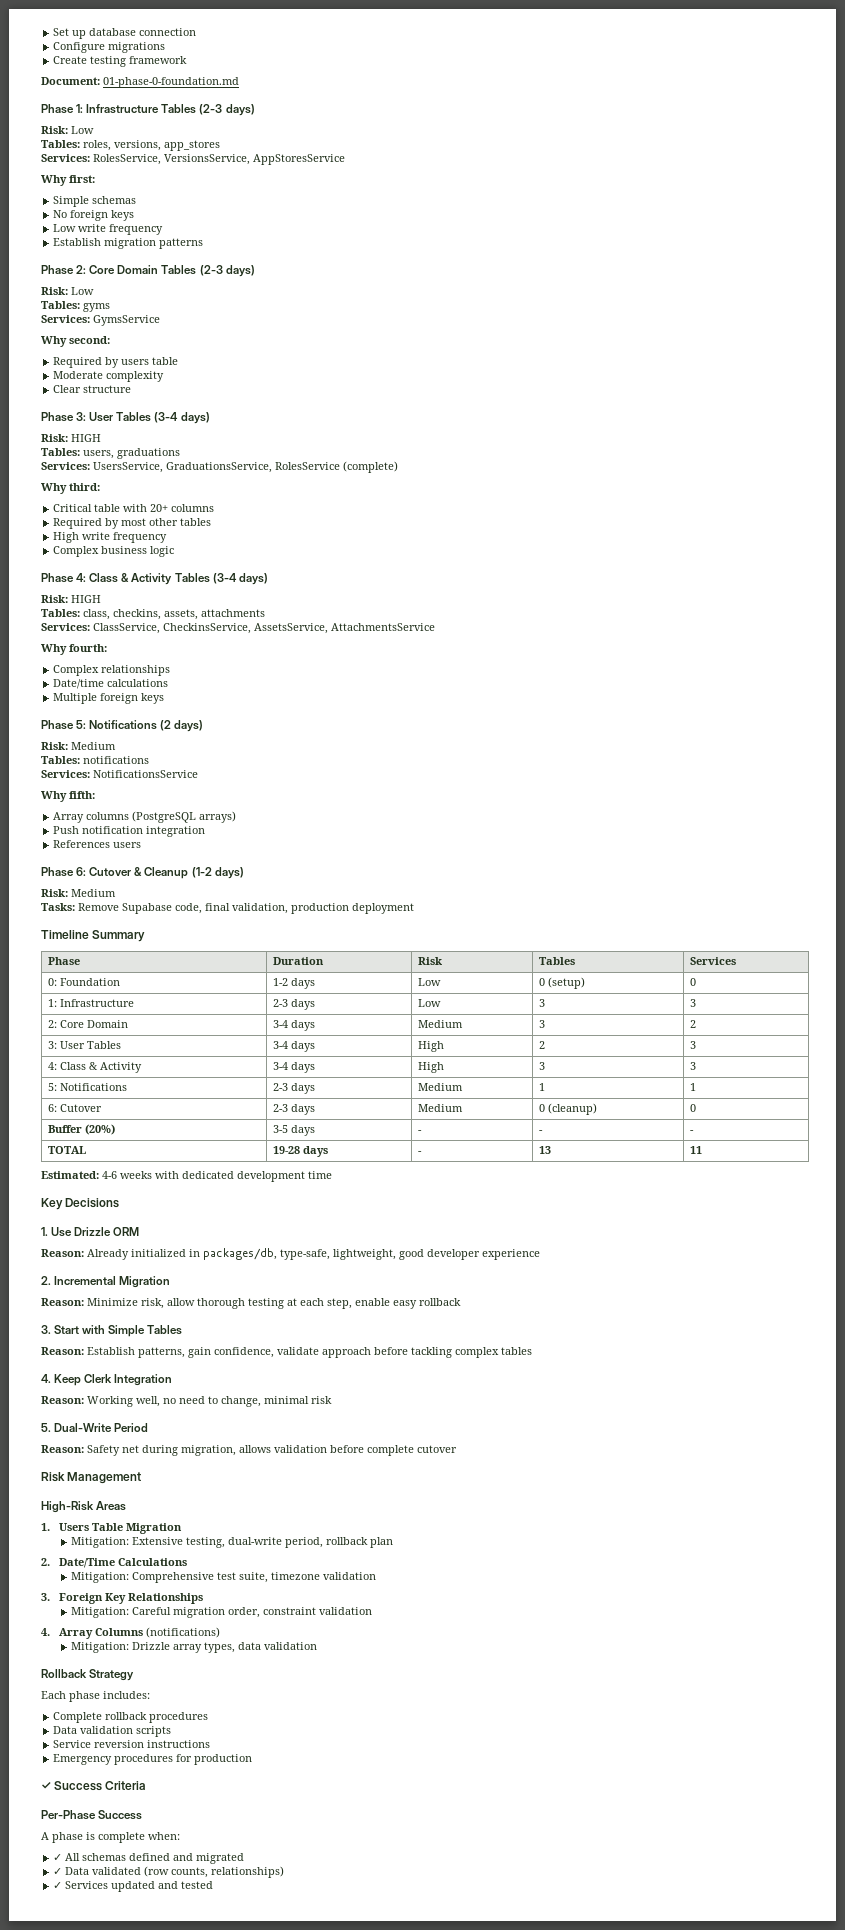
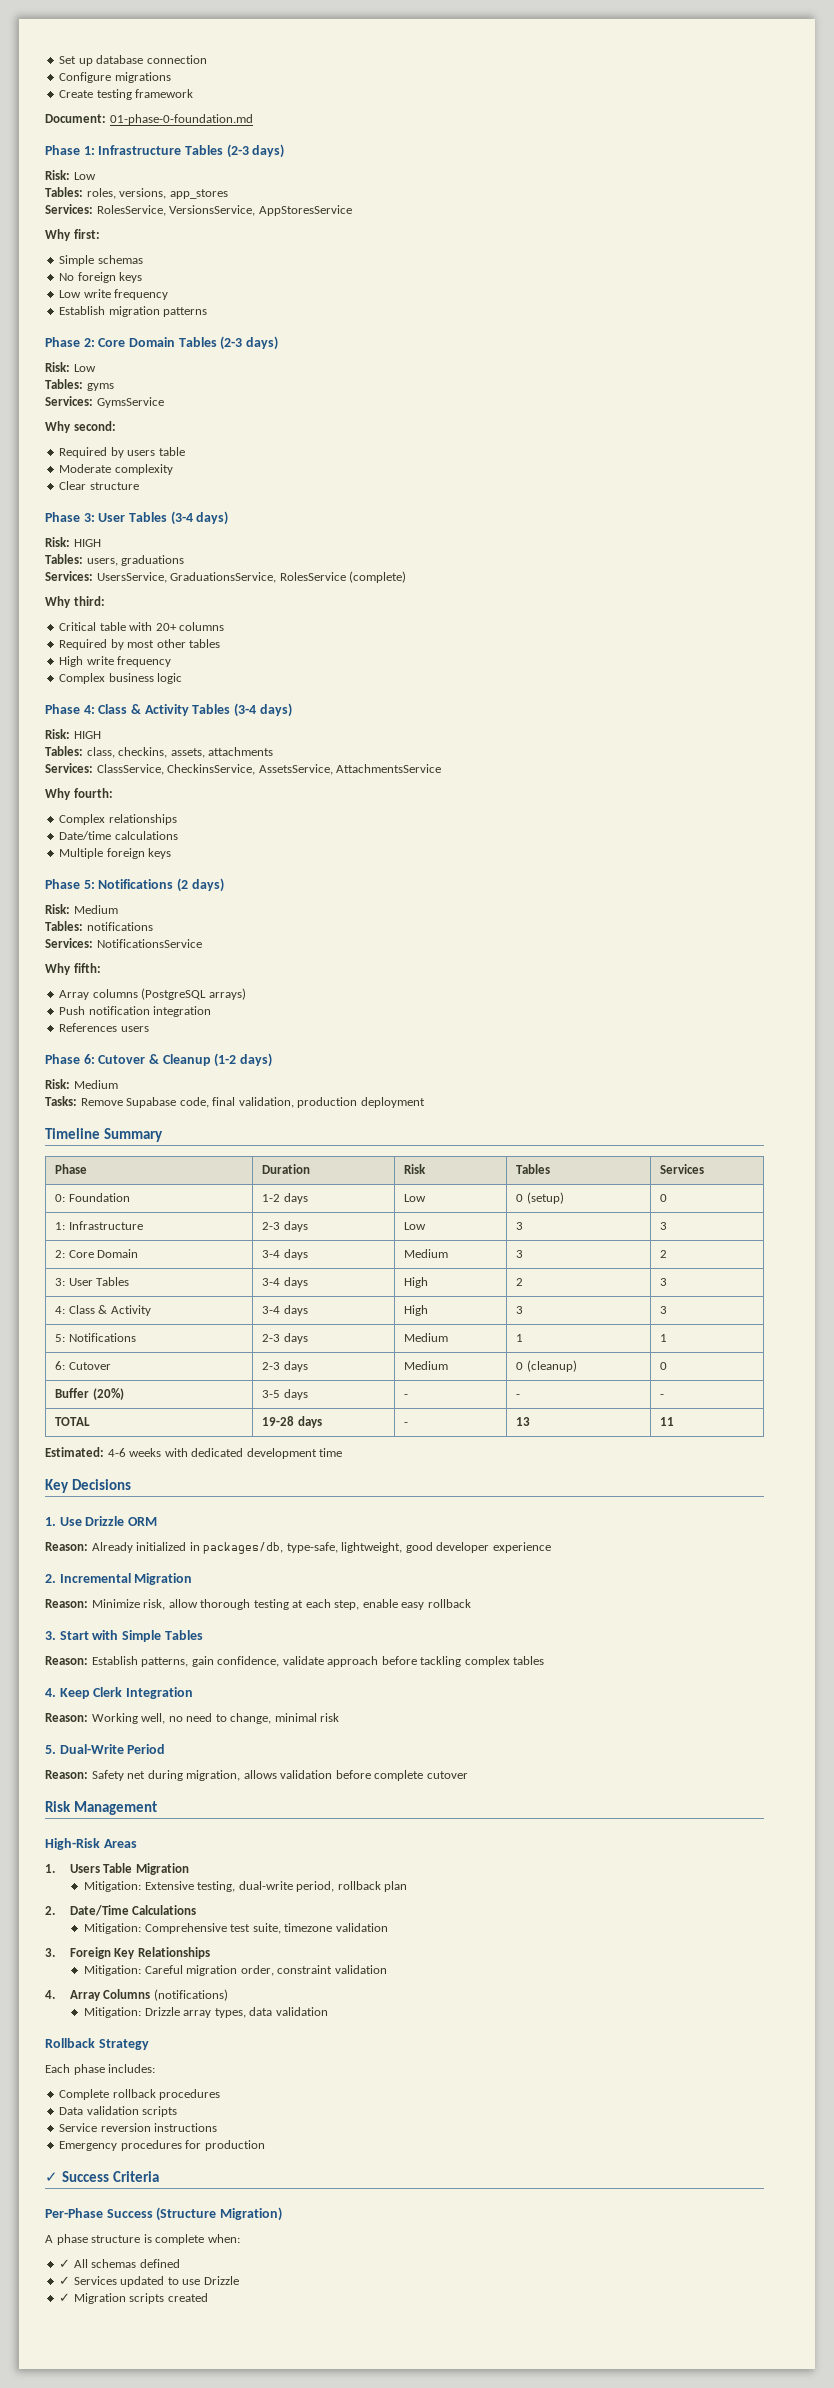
- Per-Phase Success
+ Per-Phase Success (Structure Migration)
- A phase is complete when:
+ A phase structure is complete when:
- ✓ All schemas defined and migrated
- ✓ Data validated (row counts, relationships)
- ✓ Services updated and tested
+ ✓ All schemas defined
+ ✓ Services updated to use Drizzle
+ ✓ Migration scripts created

